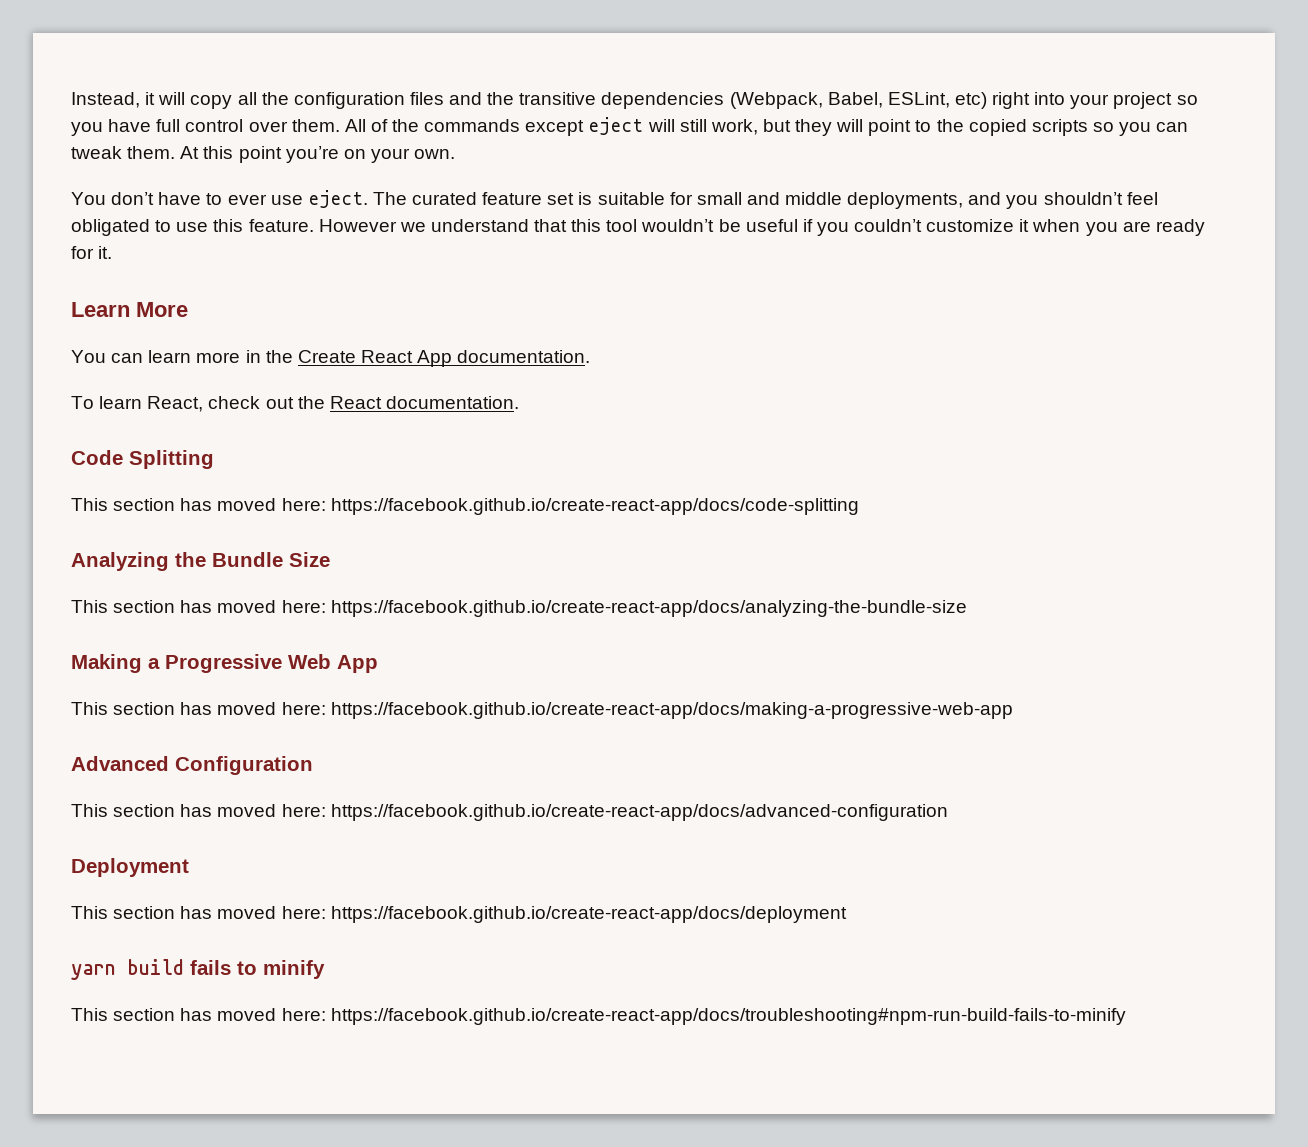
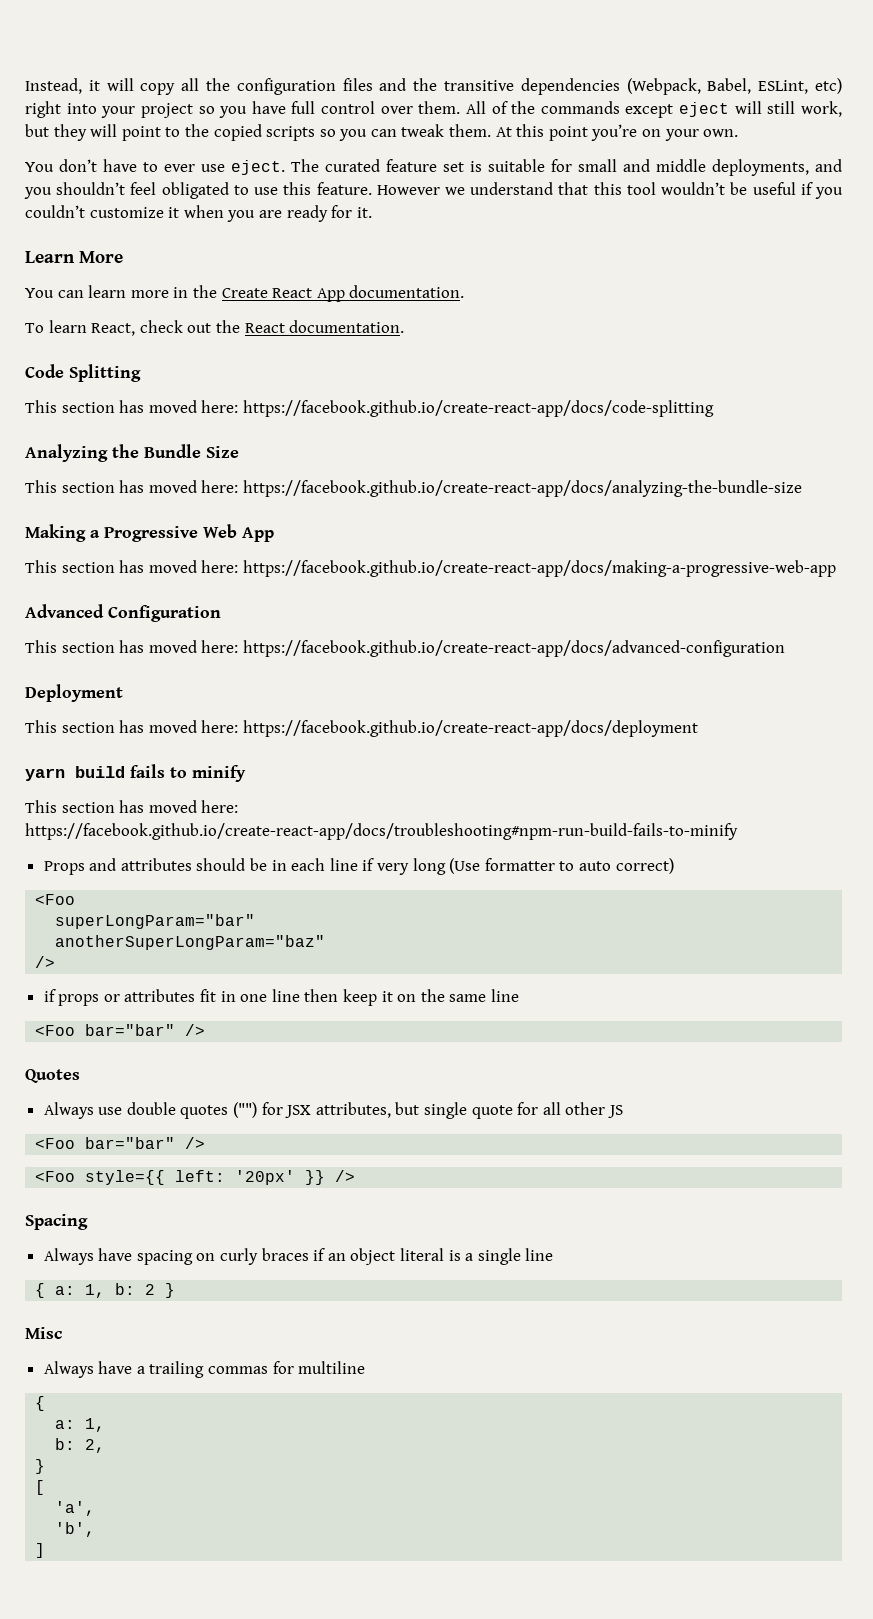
+ Props and attributes should be in each line if very long (Use formatter to auto correct)
+ <Foo
+ superLongParam="bar"
+ anotherSuperLongParam="baz"
+ />
+ if props or attributes fit in one line then keep it on the same line
+ <Foo bar="bar" />
+ Quotes
+ Always use double quotes ("") for JSX attributes, but single quote for all other JS
+ <Foo bar="bar" />
+ <Foo style={{ left: '20px' }} />
+ Spacing
+ Always have spacing on curly braces if an object literal is a single line
+ { a: 1, b: 2 }
+ Misc
+ Always have a trailing commas for multiline
+ {
+ a: 1,
+ b: 2,
+ }
+ [
+ 'a',
+ 'b',
+ ]

